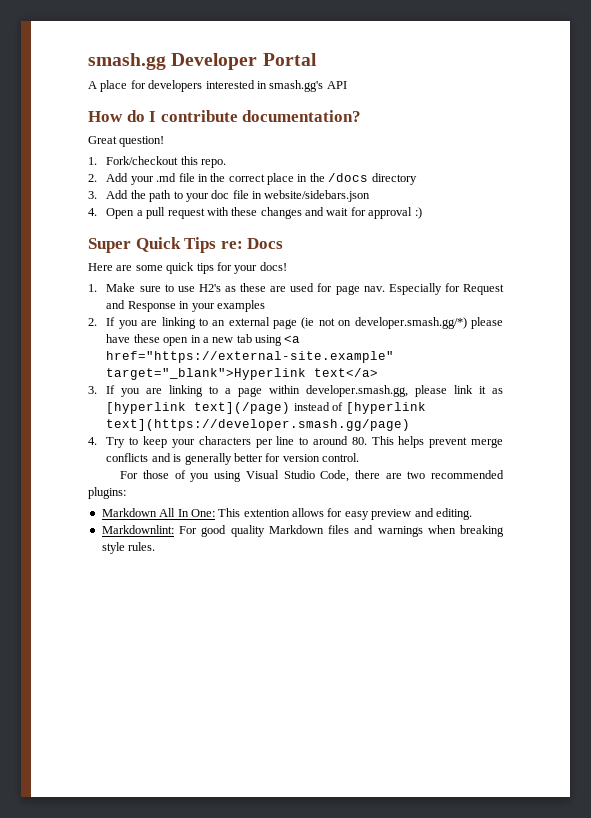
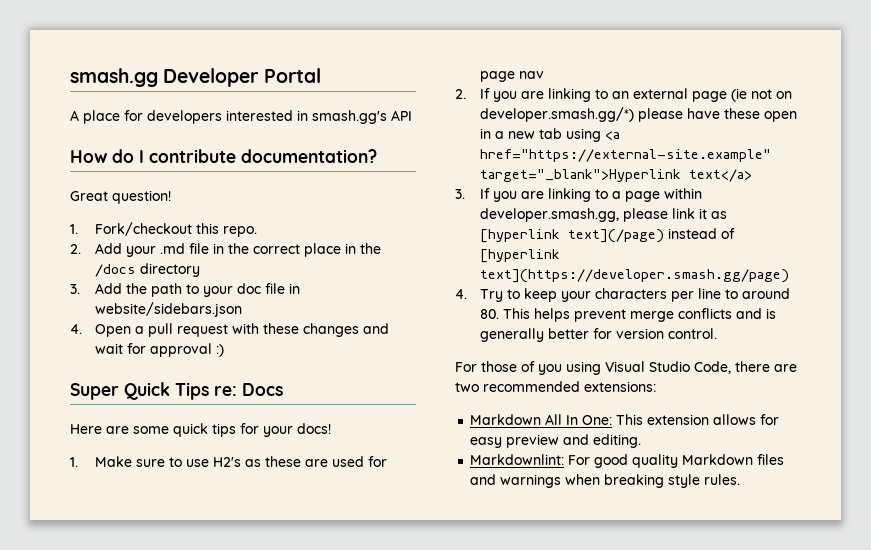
- 1. Make sure to use H2's as these are used for page nav. Especially for Request and Response in your examples
+ 1. Make sure to use H2's as these are used for page nav
- For those of you using Visual Studio Code, there are two recommended plugins:
+ For those of you using Visual Studio Code, there are two recommended extensions:
- Markdown All In One: This extention allows for easy preview and editing.
+ Markdown All In One: This extension allows for easy preview and editing.

